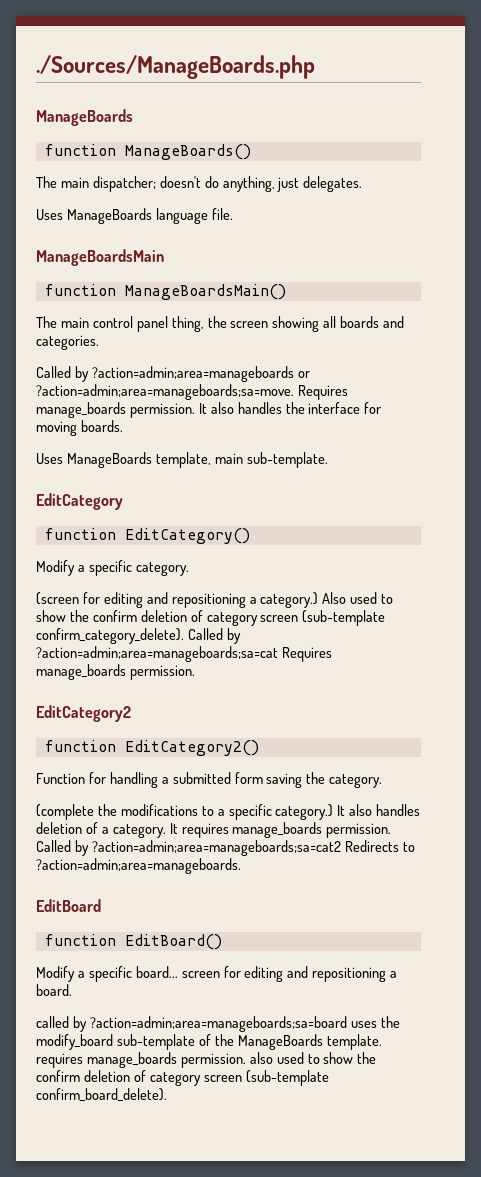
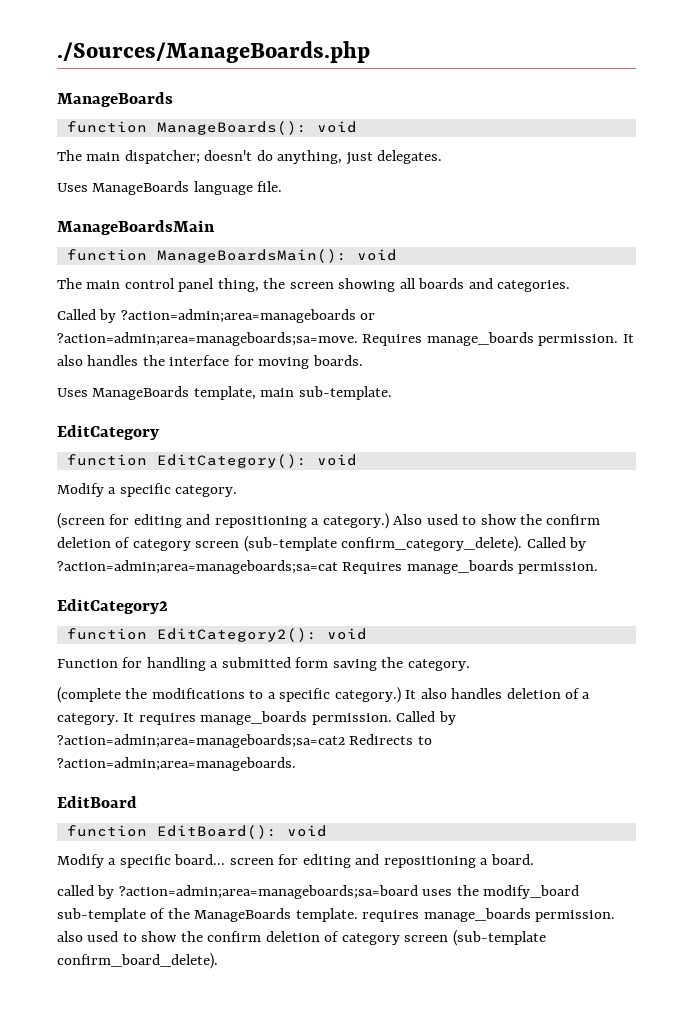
- function ManageBoards()
+ function ManageBoards(): void
- function ManageBoardsMain()
+ function ManageBoardsMain(): void
- function EditCategory()
+ function EditCategory(): void
- function EditCategory2()
+ function EditCategory2(): void
- function EditBoard()
+ function EditBoard(): void

